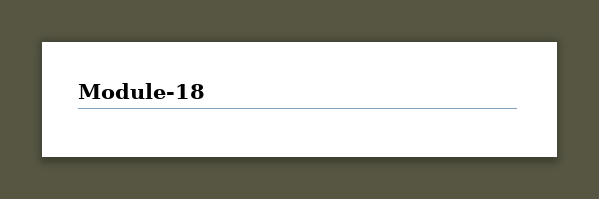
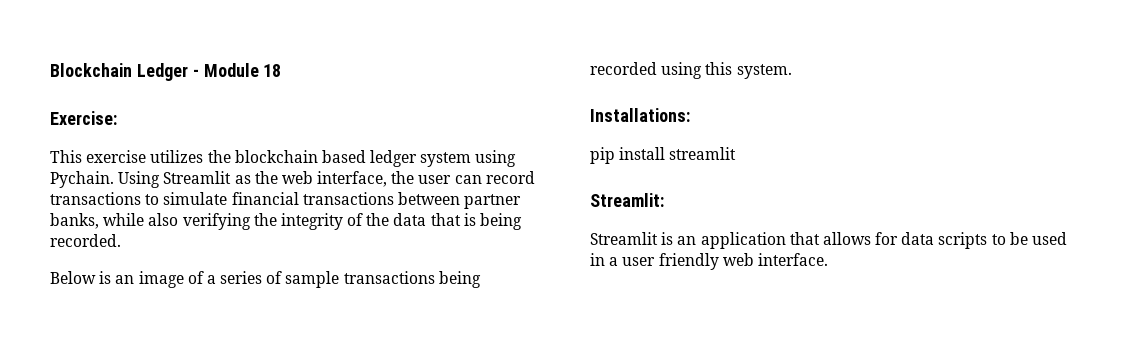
- Module-18
+ Blockchain Ledger - Module 18
+ Exercise:
+ This exercise utilizes the blockchain based ledger system using Pychain. Using Streamlit as the web interface, the user can record transactions to simulate financial transactions between partner banks, while also verifying the integrity of the data that is being recorded.
+ Below is an image of a series of sample transactions being recorded using this system.
+ Installations:
+ pip install streamlit
+ Streamlit:
+ Streamlit is an application that allows for data scripts to be used in a user friendly web interface.

